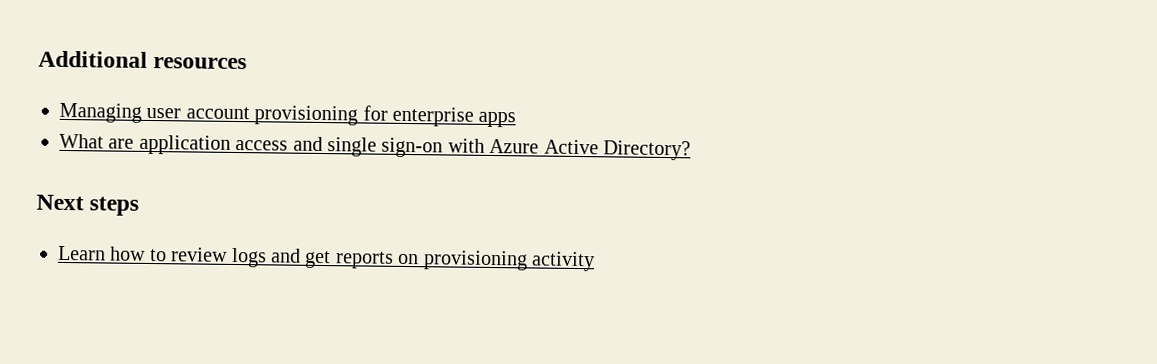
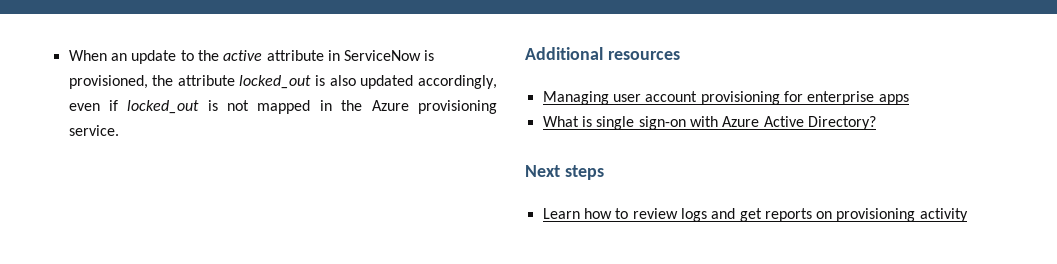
+ When an update to the active attribute in ServiceNow is provisioned, the attribute locked_out is also updated accordingly, even if locked_out is not mapped in the Azure provisioning service.
- What are application access and single sign-on with Azure Active Directory?
+ What is single sign-on with Azure Active Directory?

